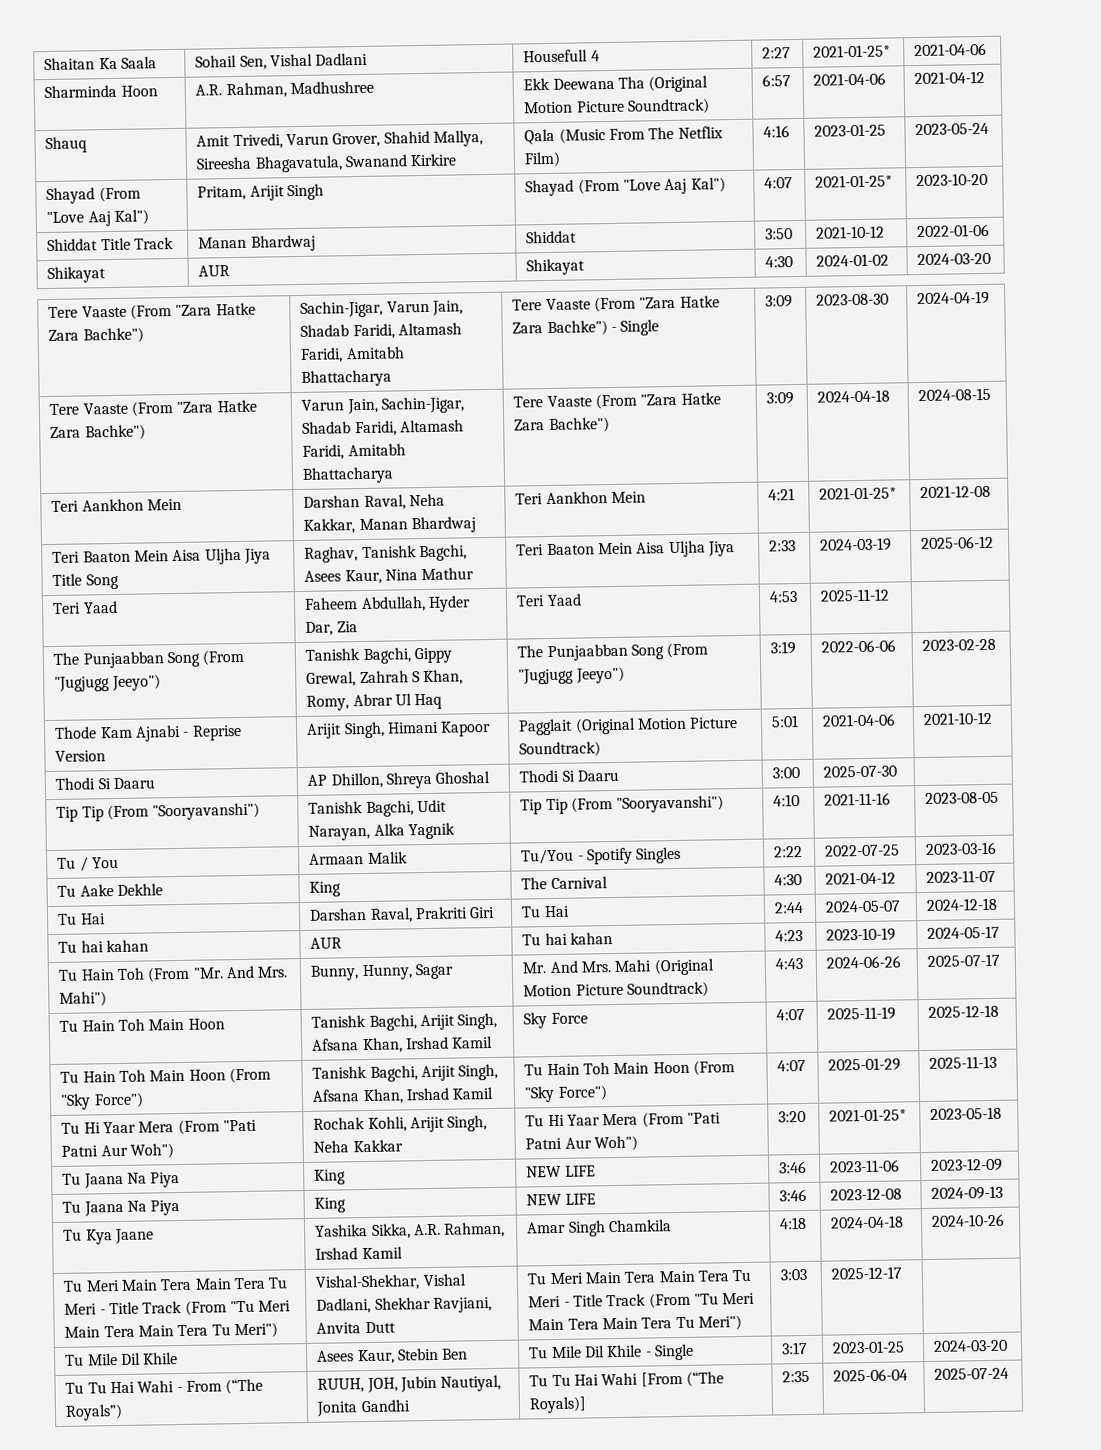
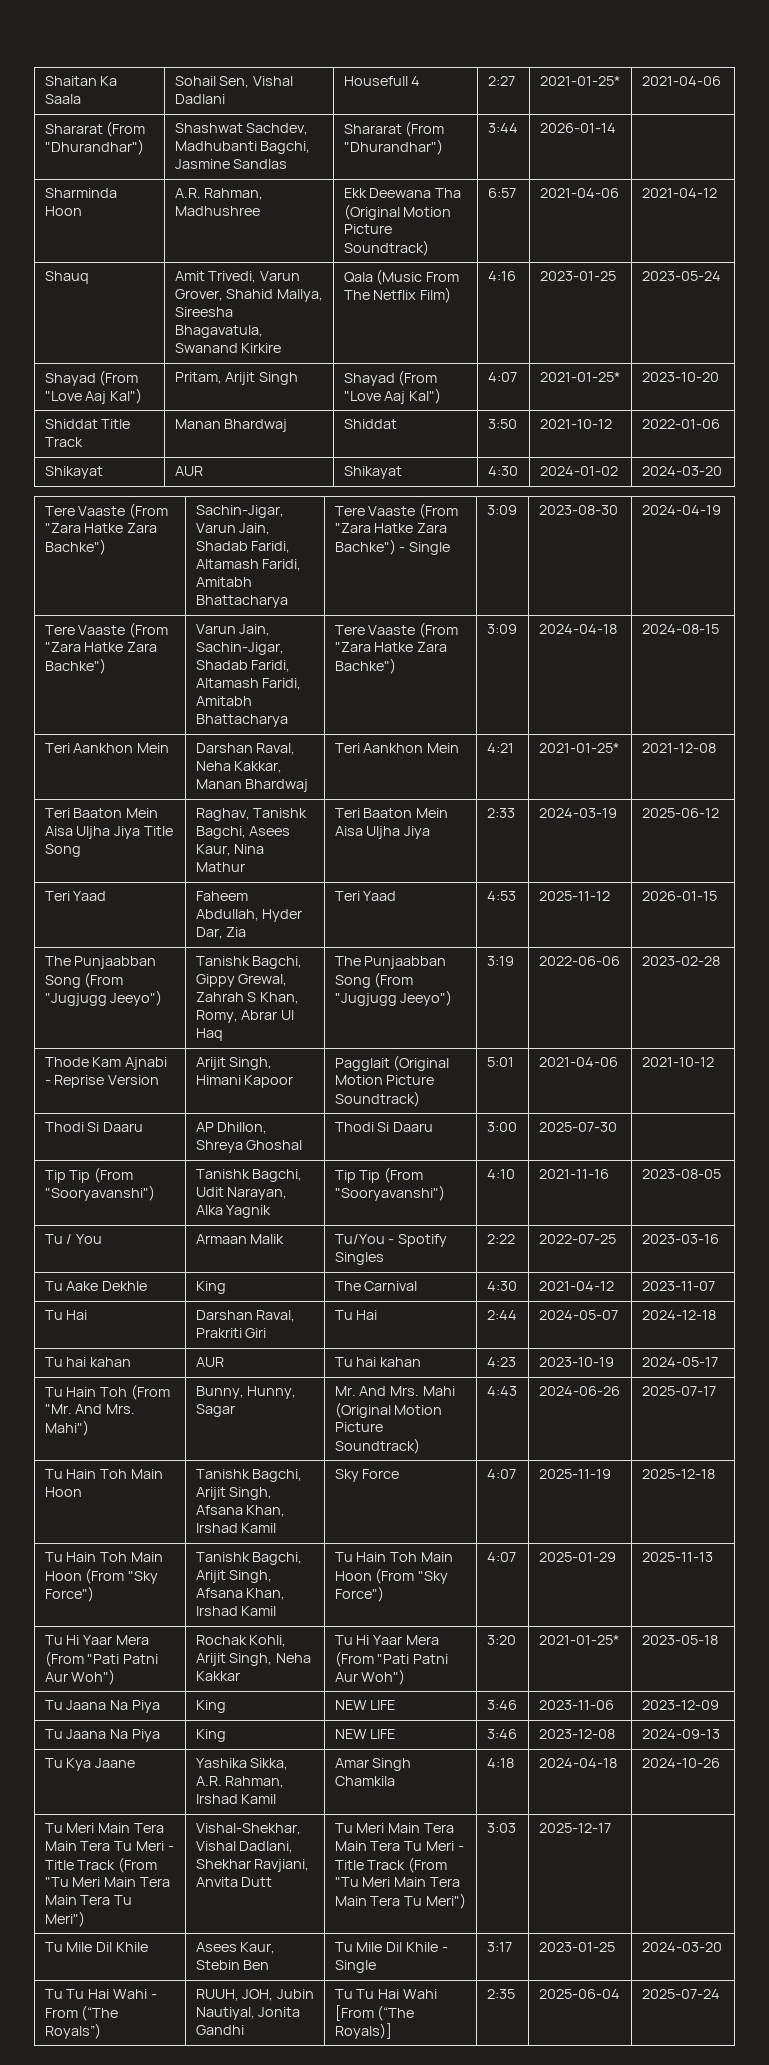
+ Shararat (From "Dhurandhar") | Shashwat Sachdev, Madhubanti Bagchi, Jasmine Sandlas | Shararat (From "Dhurandhar") | 3:44 | 2026-01-14 |
- Teri Yaad | Faheem Abdullah, Hyder Dar, Zia | Teri Yaad | 4:53 | 2025-11-12 |
+ Teri Yaad | Faheem Abdullah, Hyder Dar, Zia | Teri Yaad | 4:53 | 2025-11-12 | 2026-01-15

